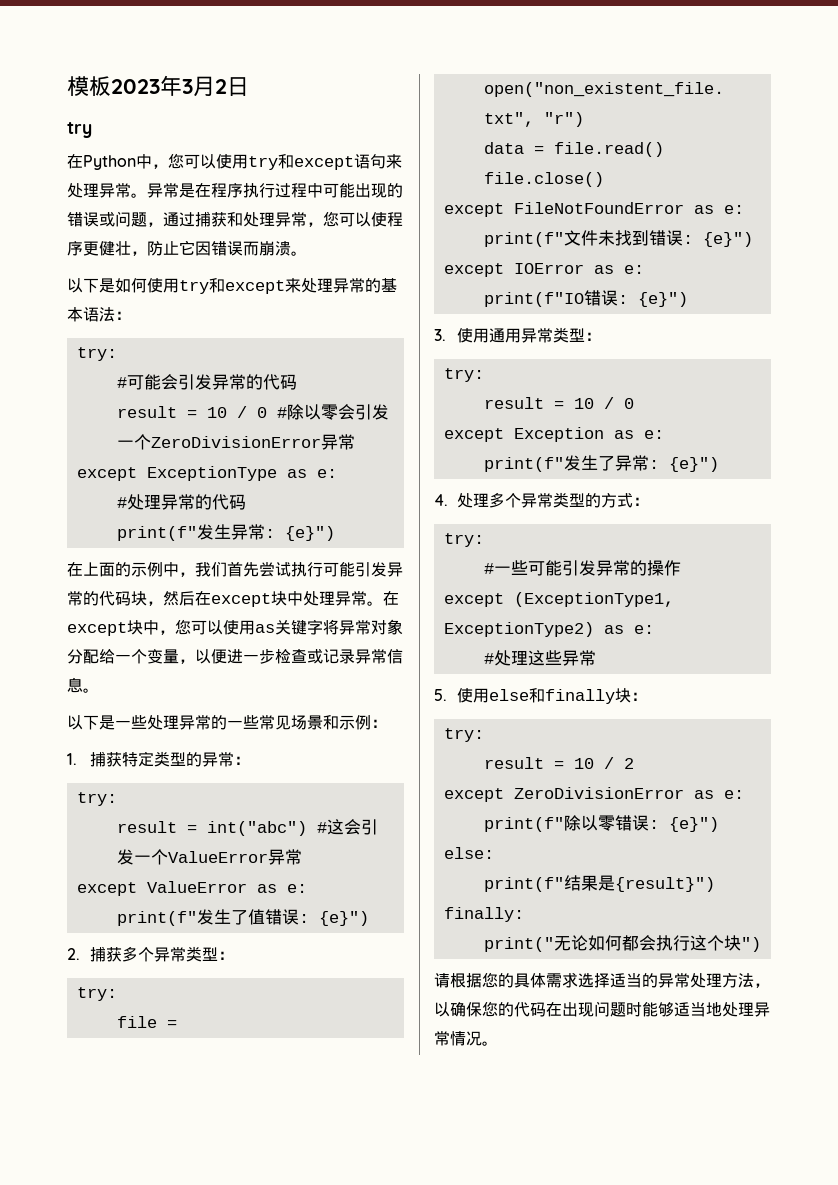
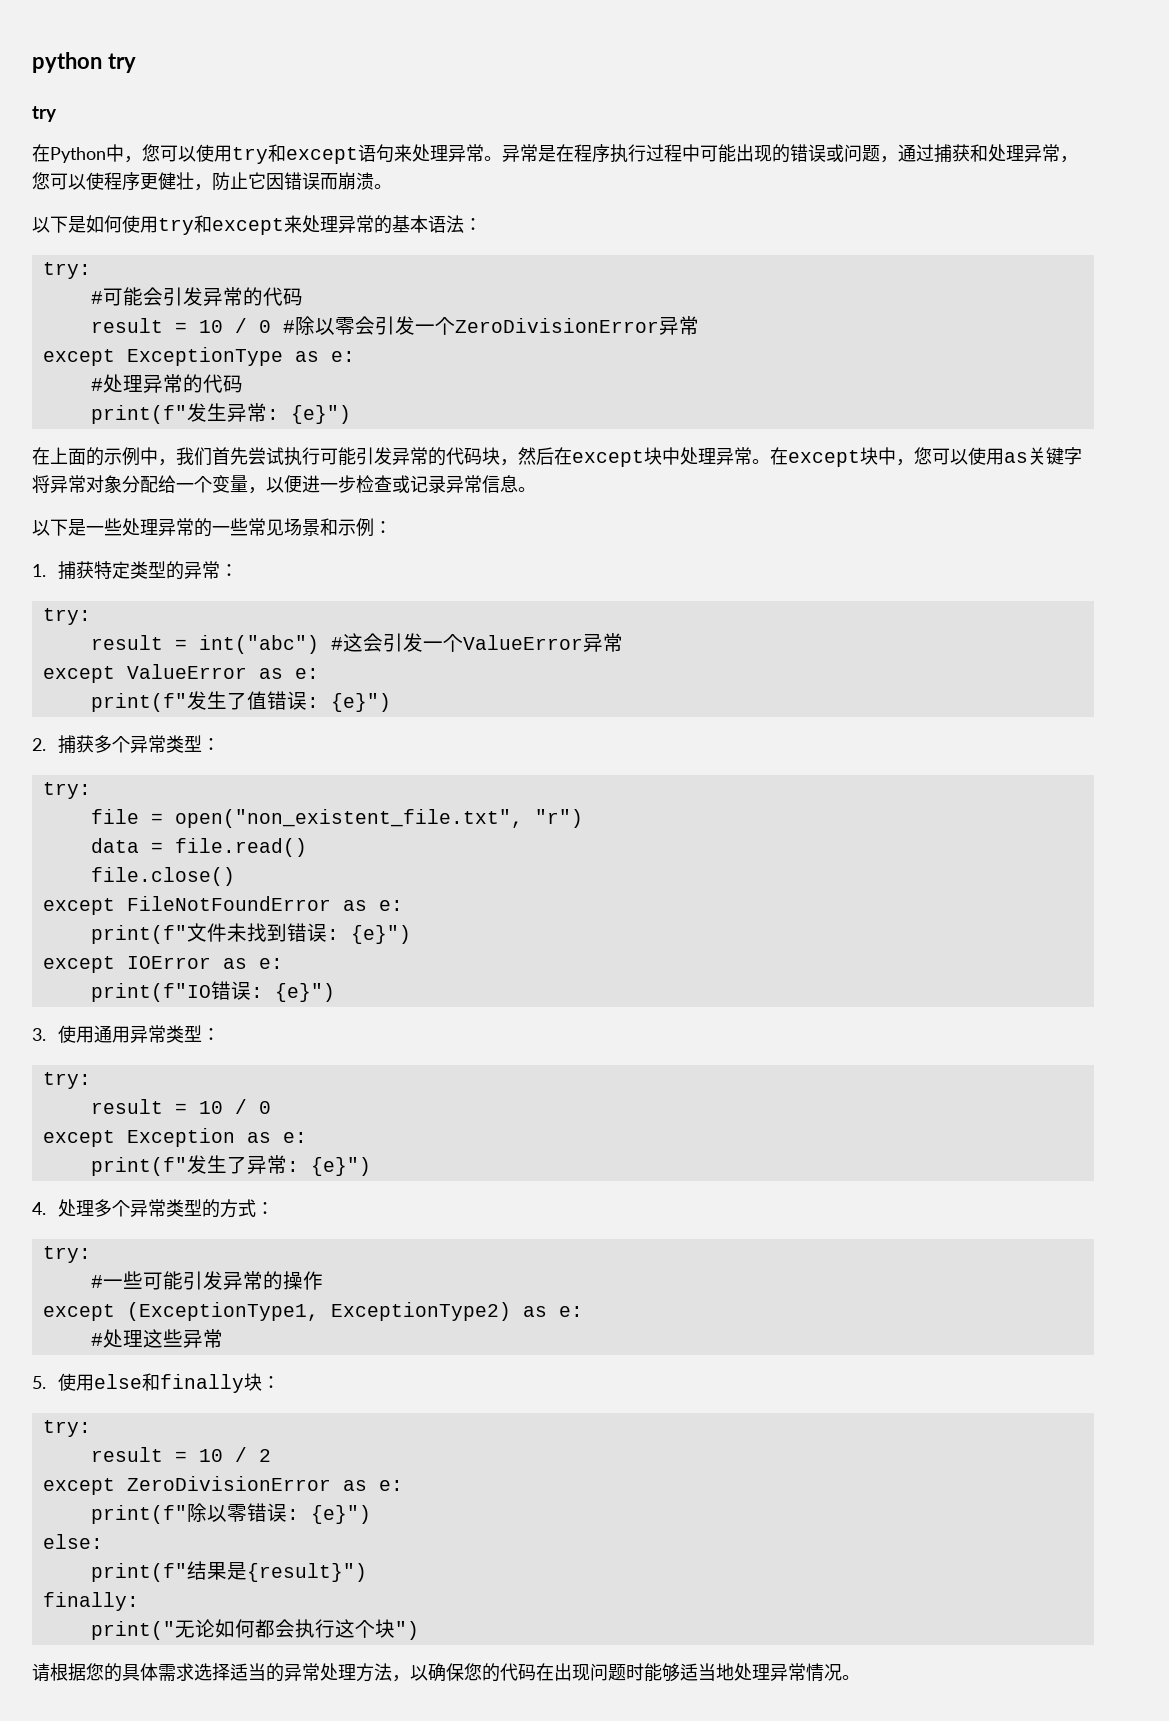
- 模板2023年3月2日
+ python try

